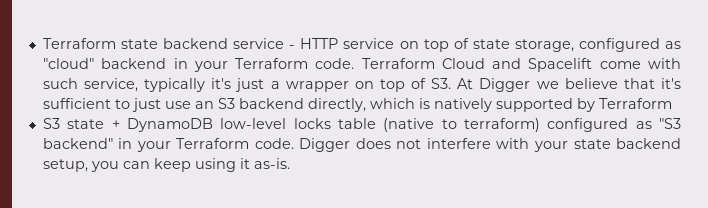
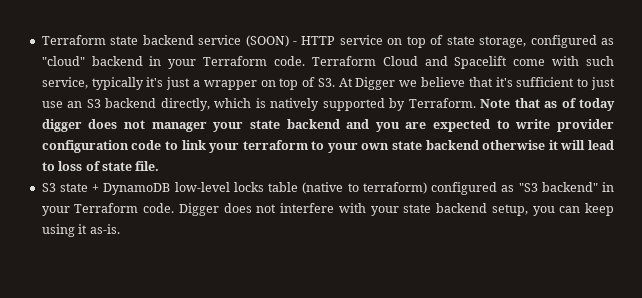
- Terraform state backend service - HTTP service on top of state storage, configured as "cloud" backend in your Terraform code.
+ Terraform state backend service (SOON) - HTTP service on top of state storage, configured as "cloud" backend in your Terraform code.
- Terraform Cloud and Spacelift come with such service, typically it's just a wrapper on top of S3. At Digger we believe that it's sufficient to just use an S3 backend directly, which is natively supported by Terraform
+ Terraform Cloud and Spacelift come with such service, typically it's just a wrapper on top of S3. At Digger we believe that it's sufficient to just use an S3 backend directly, which is natively supported by Terraform. Note that as of today digger does not manager your state backend and you are expected to write provider configuration code to link your terraform to your own state backend otherwise it will lead to loss of state file.

